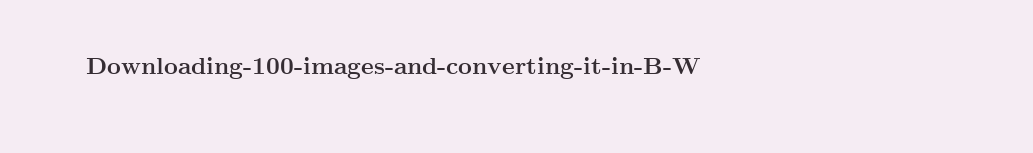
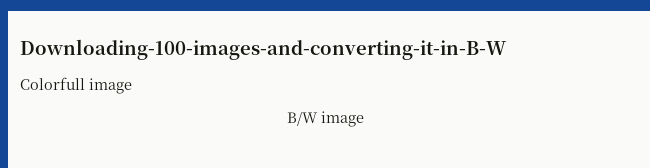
+ Colorfull image
+ B/W image

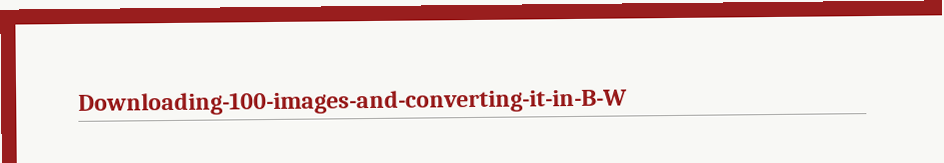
- Colorfull image
- B/W image

